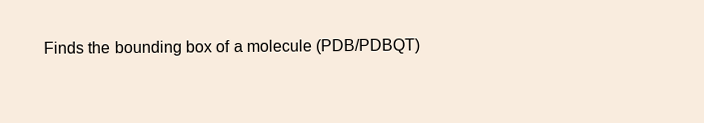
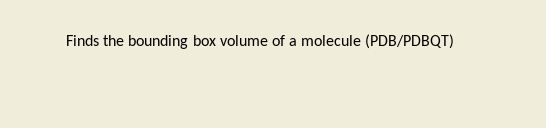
- Finds the bounding box of a molecule (PDB/PDBQT)
+ Finds the bounding box volume of a molecule (PDB/PDBQT)

